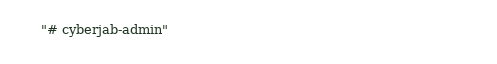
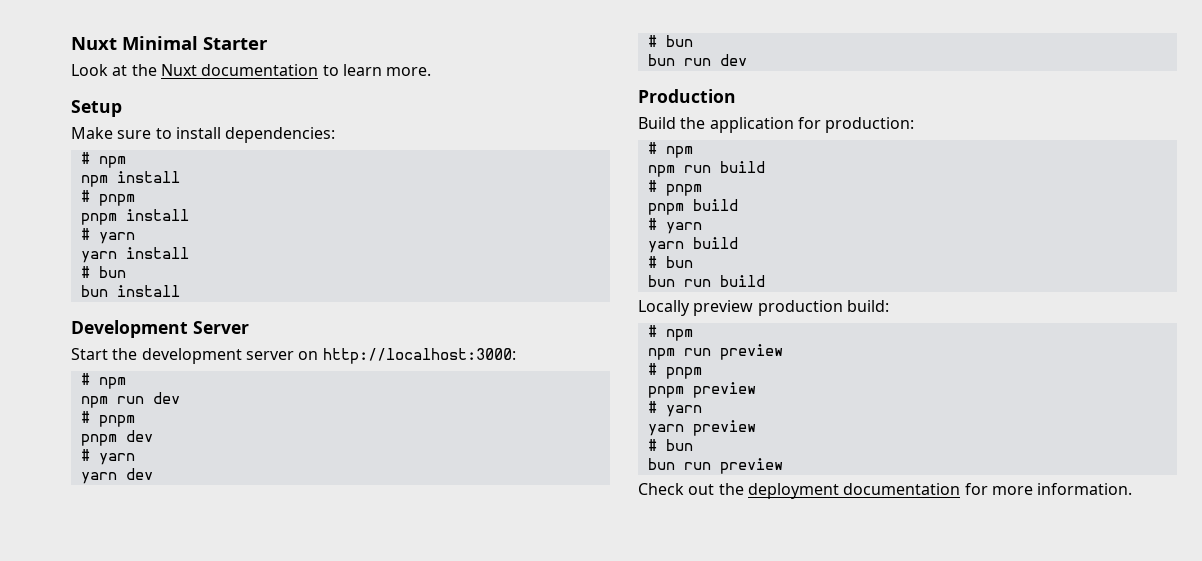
- "# cyberjab-admin"
+ Nuxt Minimal Starter
+ Look at the Nuxt documentation to learn more.
+ Setup
+ Make sure to install dependencies:
+ # npm
+ npm install
+ # pnpm
+ pnpm install
+ # yarn
+ yarn install
+ # bun
+ bun install
+ Development Server
+ Start the development server on http://localhost:3000:
+ # npm
+ npm run dev
+ # pnpm
+ pnpm dev
+ # yarn
+ yarn dev
+ # bun
+ bun run dev
+ Production
+ Build the application for production:
+ # npm
+ npm run build
+ # pnpm
+ pnpm build
+ # yarn
+ yarn build
+ # bun
+ bun run build
+ Locally preview production build:
+ # npm
+ npm run preview
+ # pnpm
+ pnpm preview
+ # yarn
+ yarn preview
+ # bun
+ bun run preview
+ Check out the deployment documentation for more information.

